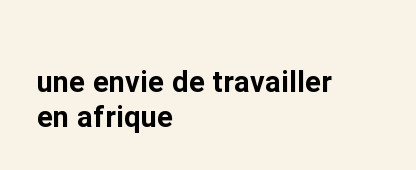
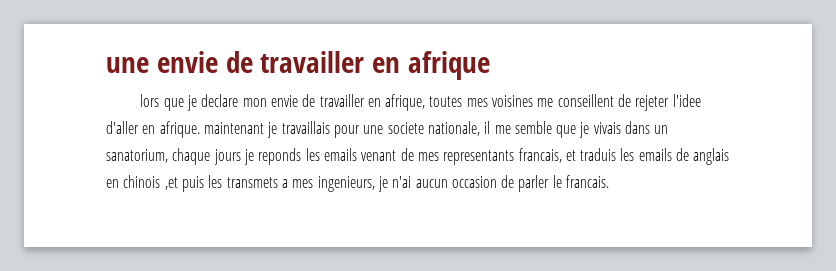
+ lors que je declare mon envie de travailler en afrique, toutes mes voisines me conseillent de rejeter l'idee d'aller en afrique. maintenant je travaillais pour une societe nationale, il me semble que je vivais dans un sanatorium, chaque jours je reponds les emails venant de mes representants francais, et traduis les emails de anglais en chinois ,et puis les transmets a mes ingenieurs, je n'ai aucun occasion de parler le francais.

